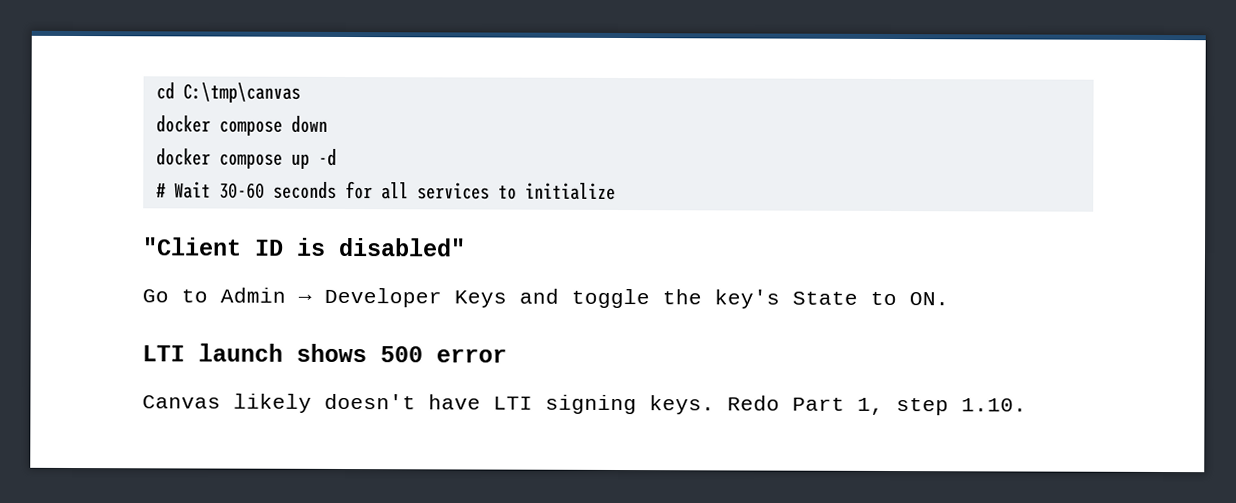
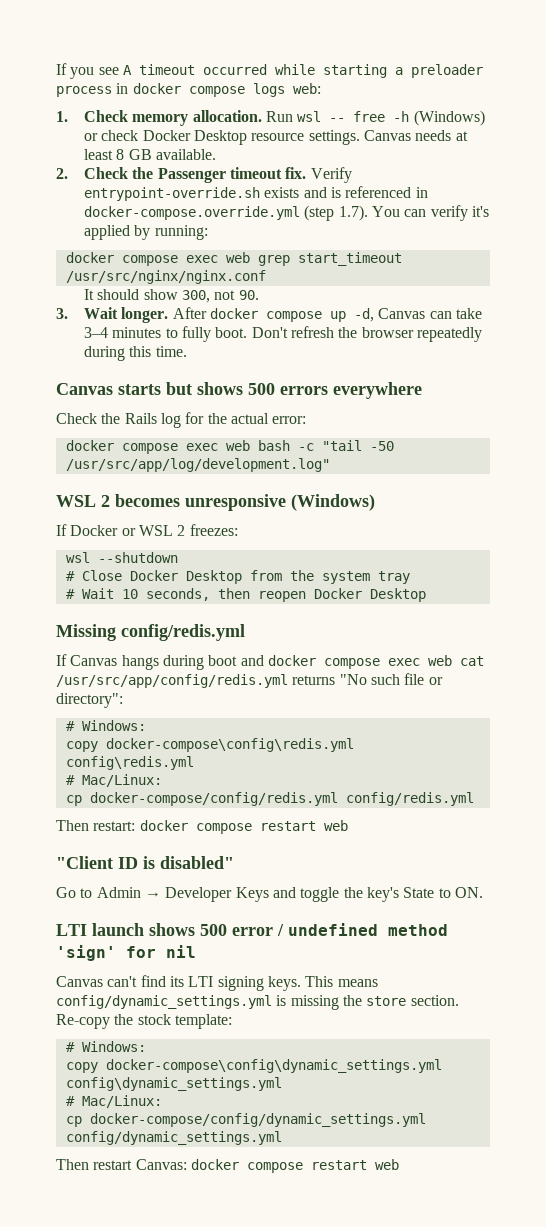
- cd C:\tmp\canvas
- docker compose down
- docker compose up -d
- # Wait 30-60 seconds for all services to initialize
+ If you see A timeout occurred while starting a preloader process in docker compose logs web:
+ 1. Check memory allocation. Run wsl -- free -h (Windows) or check Docker Desktop resource settings. Canvas needs at least 8 GB available.
+ 2. Check the Passenger timeout fix. Verify entrypoint-override.sh exists and is referenced in docker-compose.override.yml (step 1.7). You can verify it's applied by running:
+ docker compose exec web grep start_timeout /usr/src/nginx/nginx.conf
+ It should show 300, not 90.
+ 3. Wait longer. After docker compose up -d, Canvas can take 3–4 minutes to fully boot. Don't refresh the browser repeatedly during this time.
+ Canvas starts but shows 500 errors everywhere
+ Check the Rails log for the actual error:
+ docker compose exec web bash -c "tail -50 /usr/src/app/log/development.log"
+ WSL 2 becomes unresponsive (Windows)
+ If Docker or WSL 2 freezes:
+ wsl --shutdown
+ # Close Docker Desktop from the system tray
+ # Wait 10 seconds, then reopen Docker Desktop
+ Missing config/redis.yml
+ If Canvas hangs during boot and docker compose exec web cat /usr/src/app/config/redis.yml returns "No such file or directory":
+ # Windows:
+ copy docker-compose\config\redis.yml config\redis.yml
+ # Mac/Linux:
+ cp docker-compose/config/redis.yml config/redis.yml
+ Then restart: docker compose restart web
- LTI launch shows 500 error
- Canvas likely doesn't have LTI signing keys. Redo Part 1, step 1.10.
+ LTI launch shows 500 error / undefined method 'sign' for nil
+ Canvas can't find its LTI signing keys. This means config/dynamic_settings.yml is missing the store section. Re-copy the stock template:
+ # Windows:
+ copy docker-compose\config\dynamic_settings.yml config\dynamic_settings.yml
+ # Mac/Linux:
+ cp docker-compose/config/dynamic_settings.yml config/dynamic_settings.yml
+ Then restart Canvas: docker compose restart web

